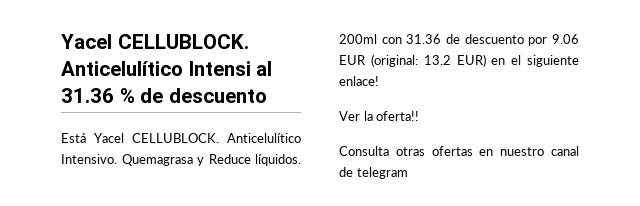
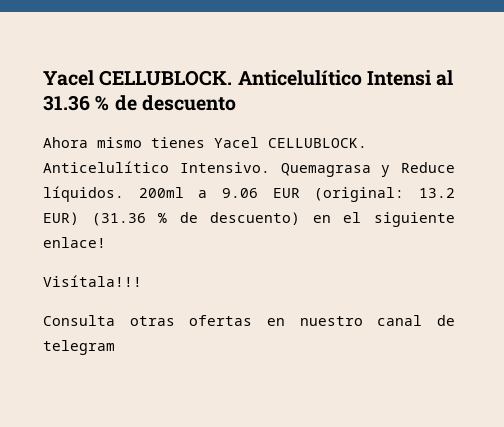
- Está Yacel CELLUBLOCK.
+ Ahora mismo tienes Yacel CELLUBLOCK.
- 200ml con 31.36 de descuento por 9.06 EUR (original: 13.2 EUR) en el siguiente enlace!
+ 200ml a 9.06 EUR (original: 13.2 EUR) (31.36 % de descuento) en el siguiente enlace!
- Ver la oferta!!
+ Visítala!!!

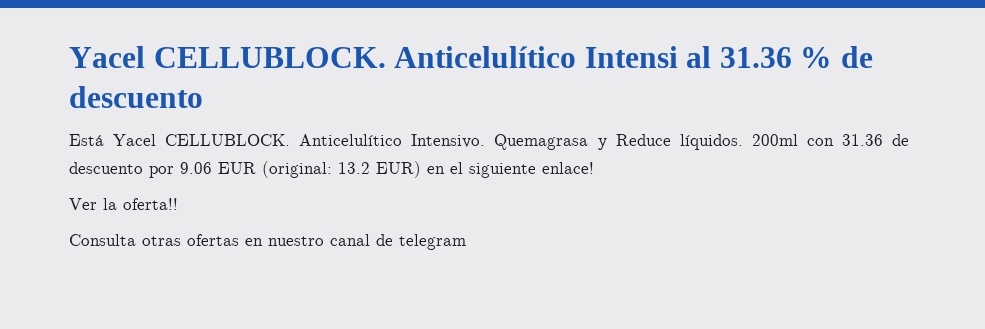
- Ahora mismo tienes Yacel CELLUBLOCK.
+ Está Yacel CELLUBLOCK.
- 200ml a 9.06 EUR (original: 13.2 EUR) (31.36 % de descuento) en el siguiente enlace!
+ 200ml con 31.36 de descuento por 9.06 EUR (original: 13.2 EUR) en el siguiente enlace!
- Visítala!!!
+ Ver la oferta!!

